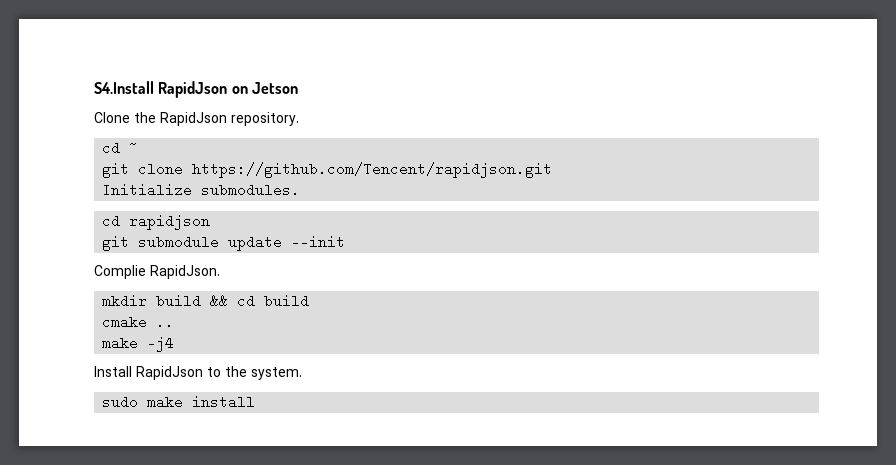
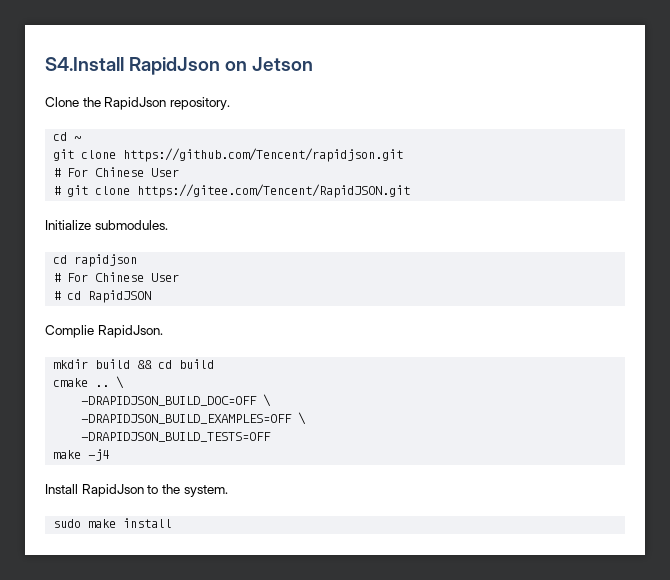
  git clone https://github.com/Tencent/rapidjson.git
+ # For Chinese User
+ # git clone https://gitee.com/Tencent/RapidJSON.git
  Initialize submodules.
  cd rapidjson
- git submodule update --init
+ # For Chinese User
+ # cd RapidJSON
- cmake ..
+ cmake .. \
+ -DRAPIDJSON_BUILD_DOC=OFF \
+ -DRAPIDJSON_BUILD_EXAMPLES=OFF \
+ -DRAPIDJSON_BUILD_TESTS=OFF

